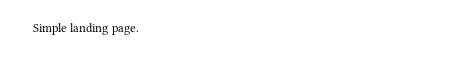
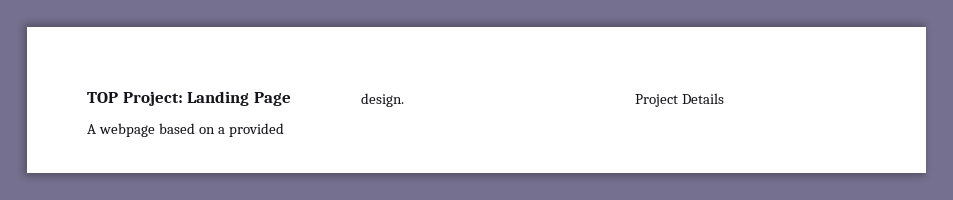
- Simple landing page.
+ TOP Project: Landing Page
+ A webpage based on a provided design.
+ Project Details

